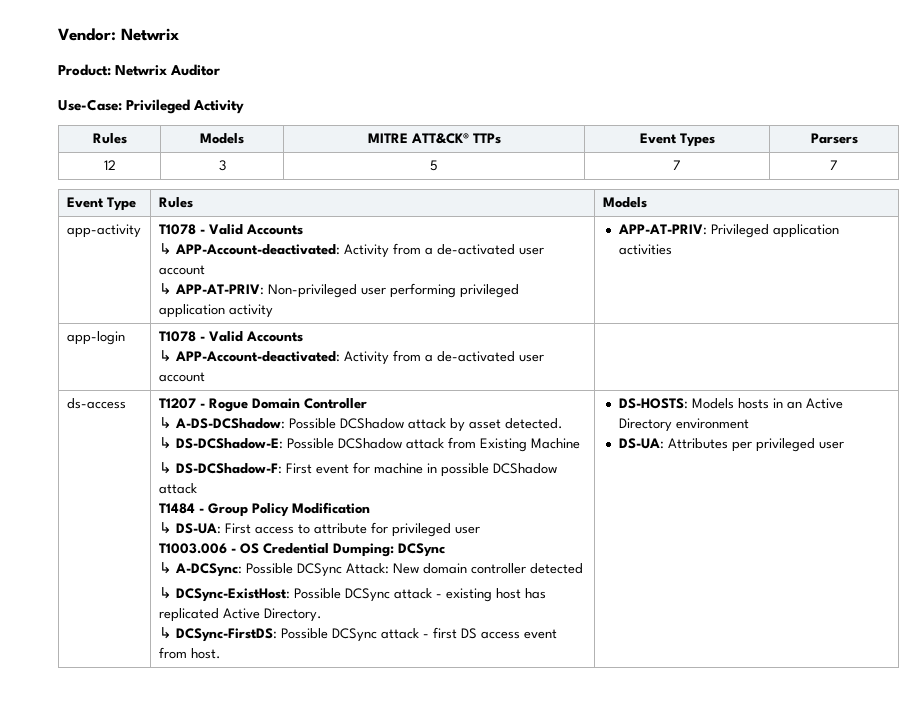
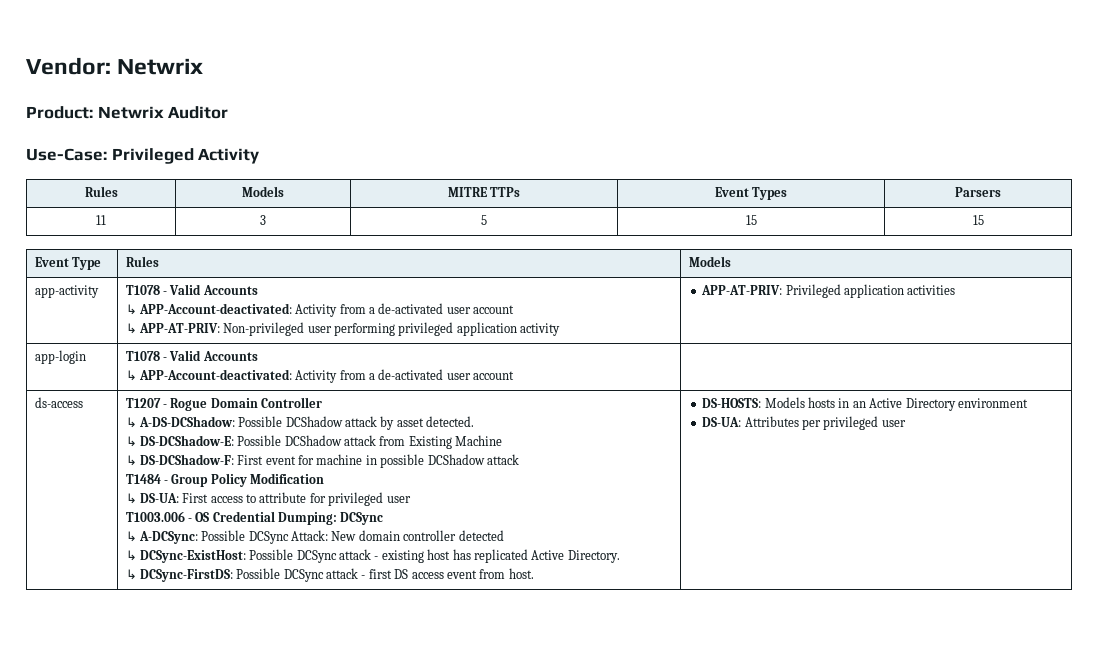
- Rules | Models | MITRE ATT&CK® TTPs | Event Types | Parsers
+ Rules | Models | MITRE TTPs | Event Types | Parsers
- 12 | 3 | 5 | 7 | 7
+ 11 | 3 | 5 | 15 | 15

